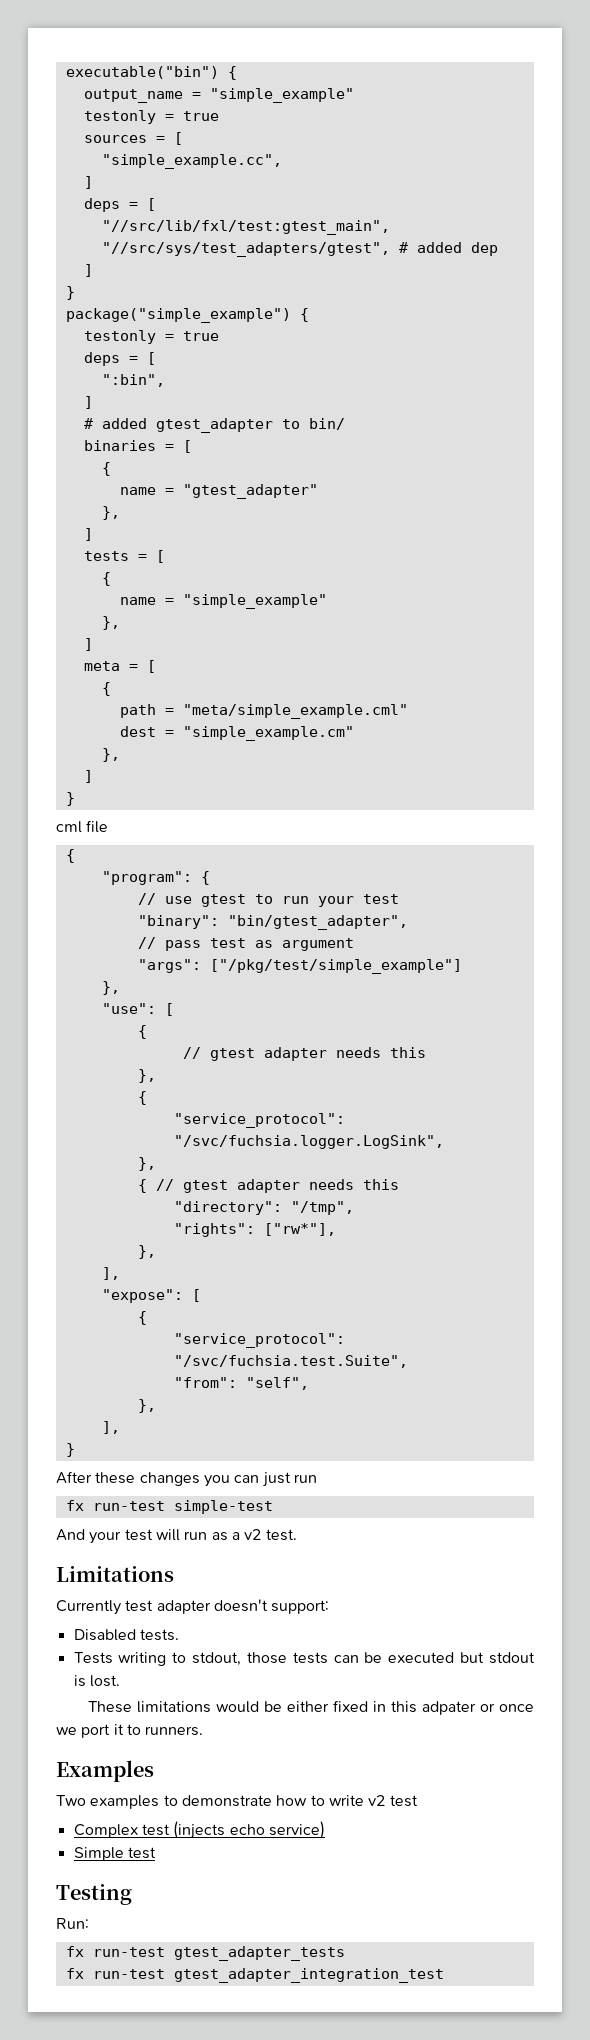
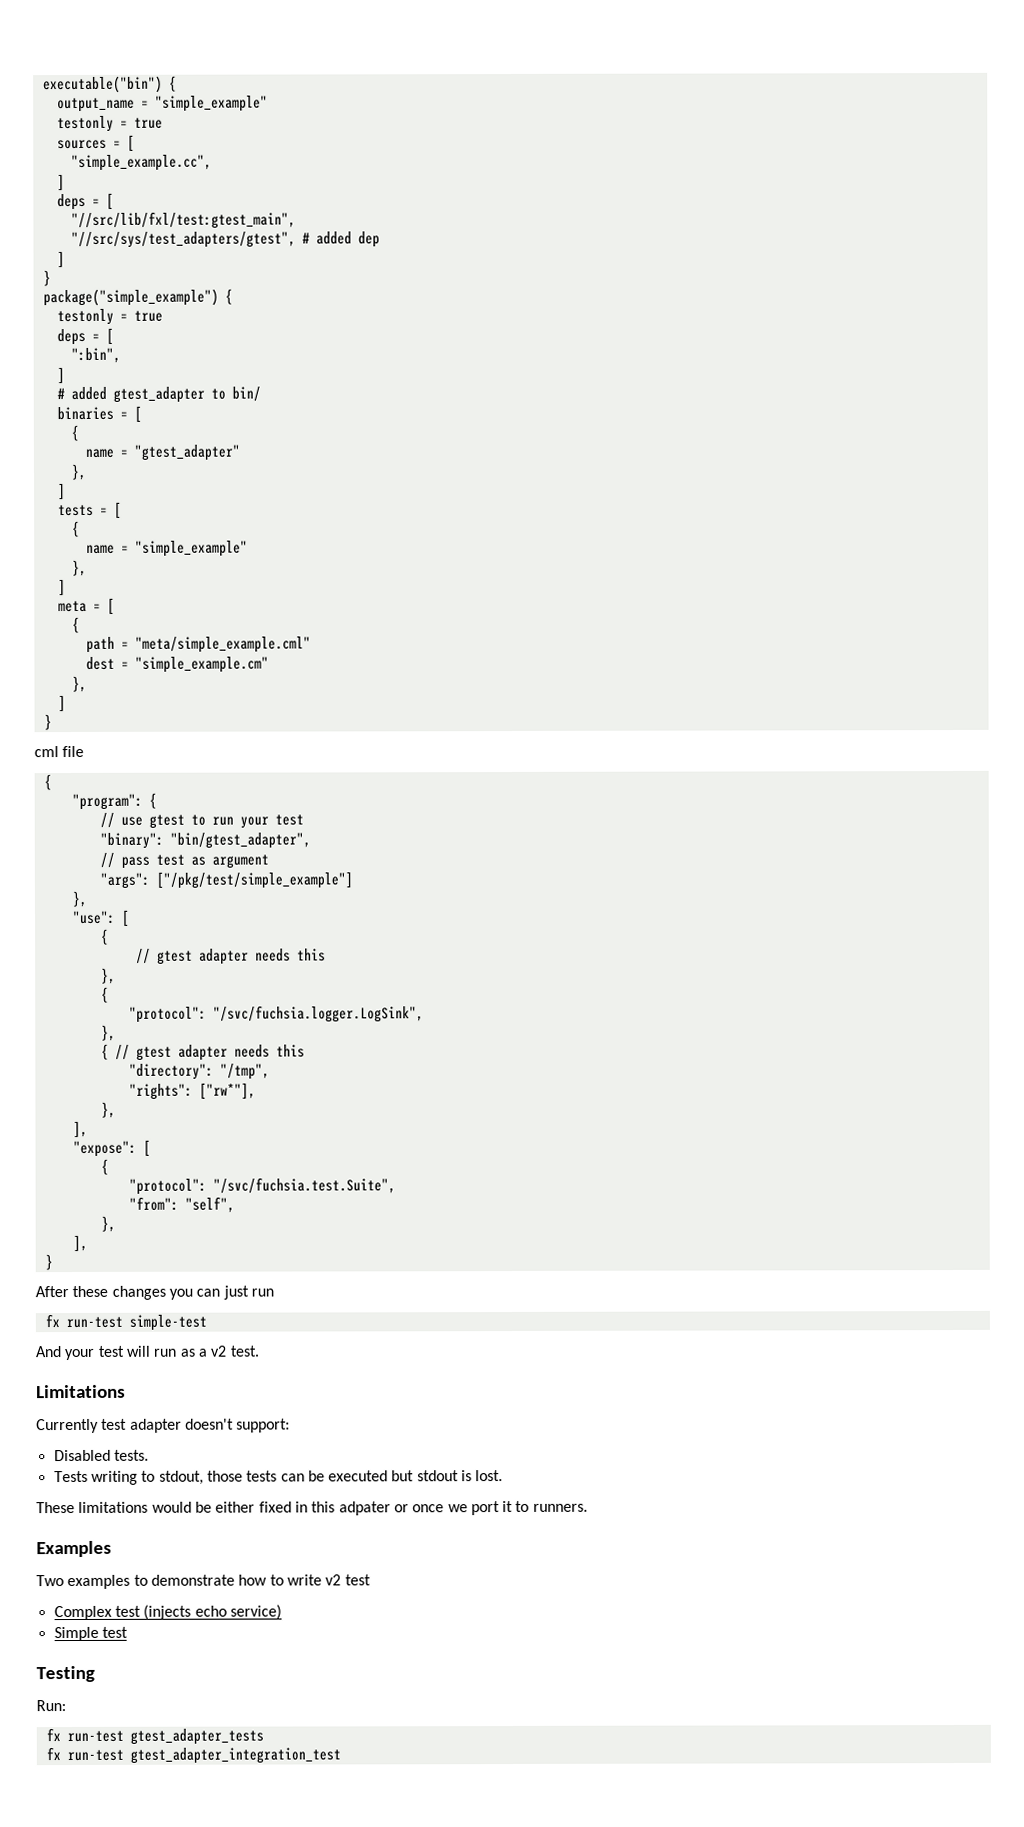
- "service_protocol": "/svc/fuchsia.logger.LogSink",
+ "protocol": "/svc/fuchsia.logger.LogSink",
- "service_protocol": "/svc/fuchsia.test.Suite",
+ "protocol": "/svc/fuchsia.test.Suite",

